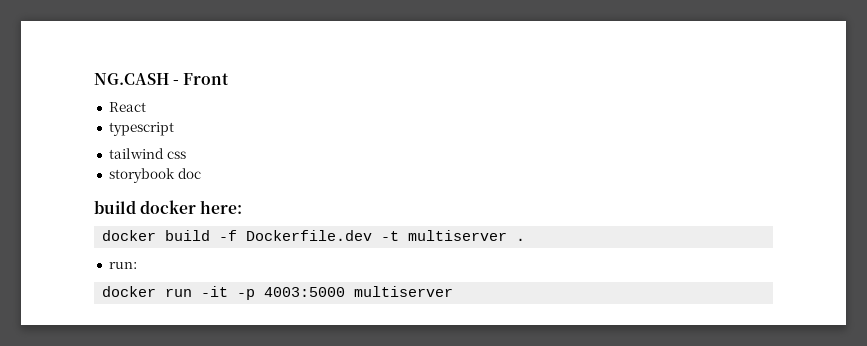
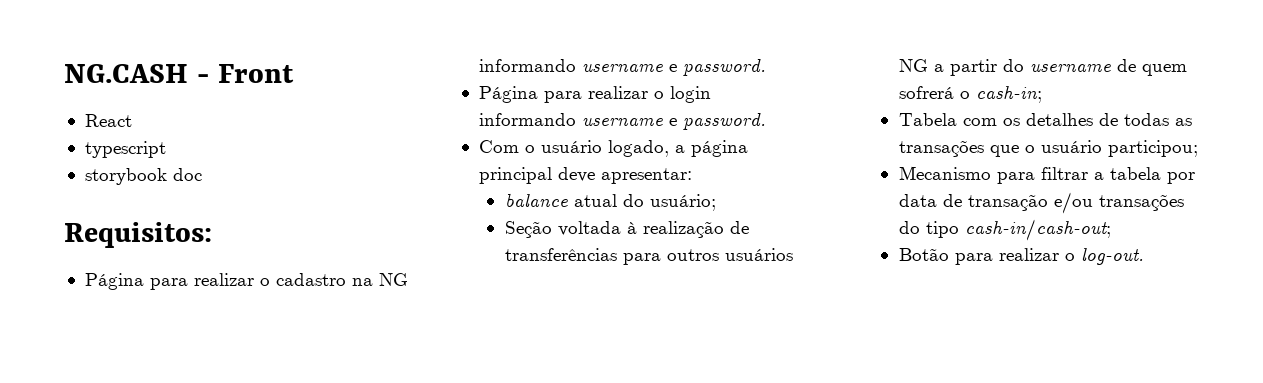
- tailwind css
- build docker here:
- docker build -f Dockerfile.dev -t multiserver .
- run:
- docker run -it -p 4003:5000 multiserver
+ Requisitos:
+ Página para realizar o cadastro na NG informando username e password.
+ Página para realizar o login informando username e password.
+ Com o usuário logado, a página principal deve apresentar:
+ balance atual do usuário;
+ Seção voltada à realização de transferências para outros usuários NG a partir do username de quem sofrerá o cash-in;
+ Tabela com os detalhes de todas as transações que o usuário participou;
+ Mecanismo para filtrar a tabela por data de transação e/ou transações do tipo cash-in/cash-out;
+ Botão para realizar o log-out.

